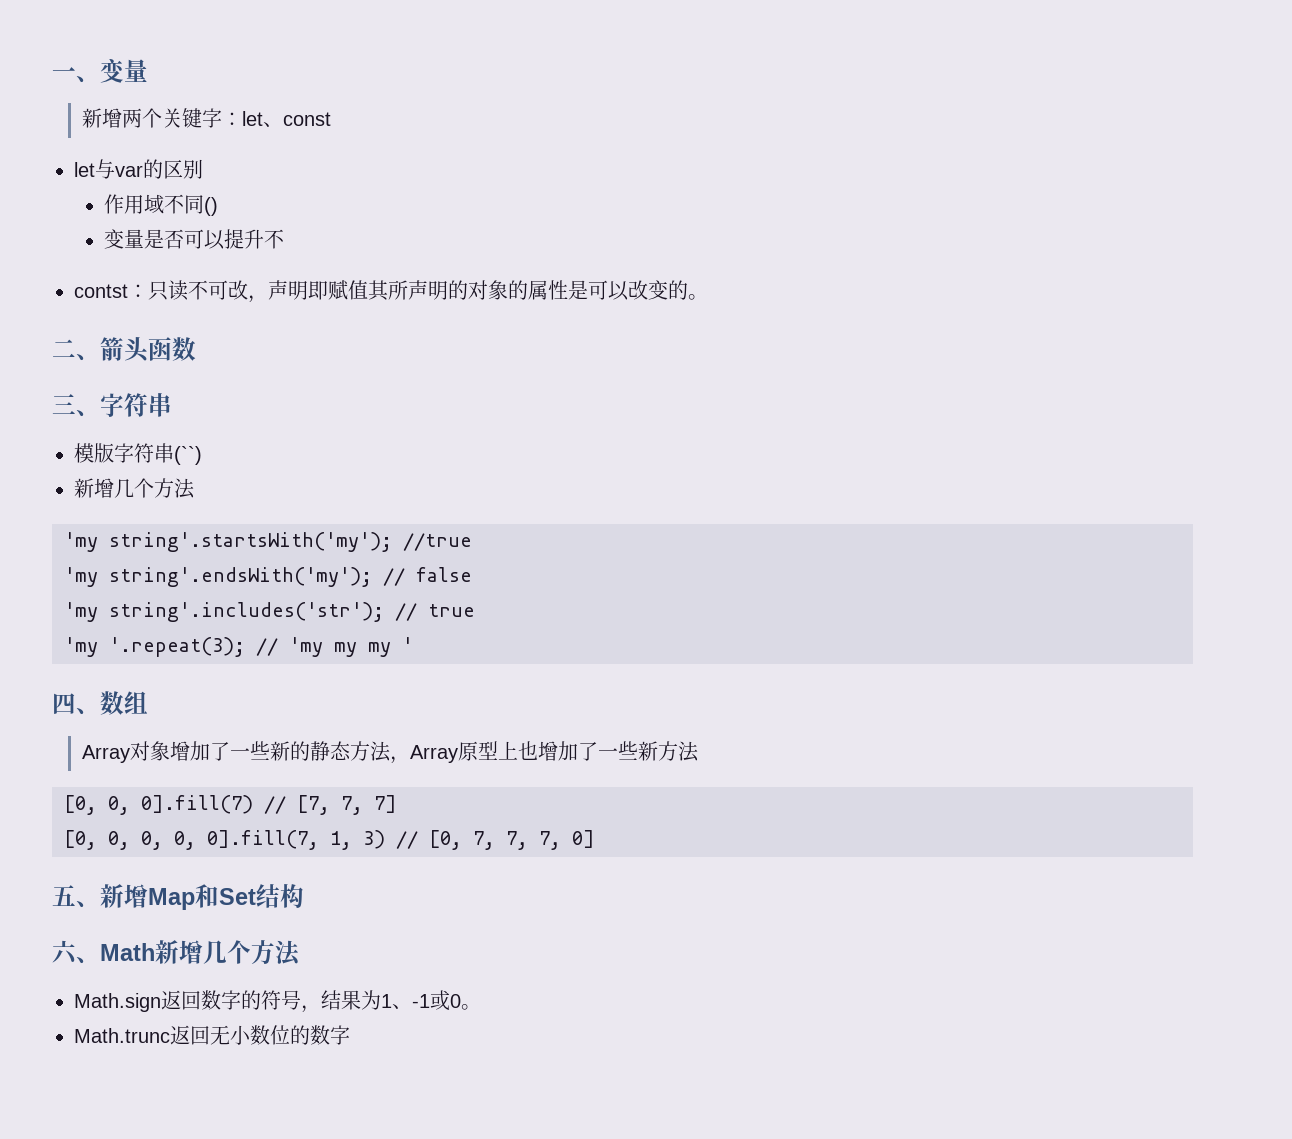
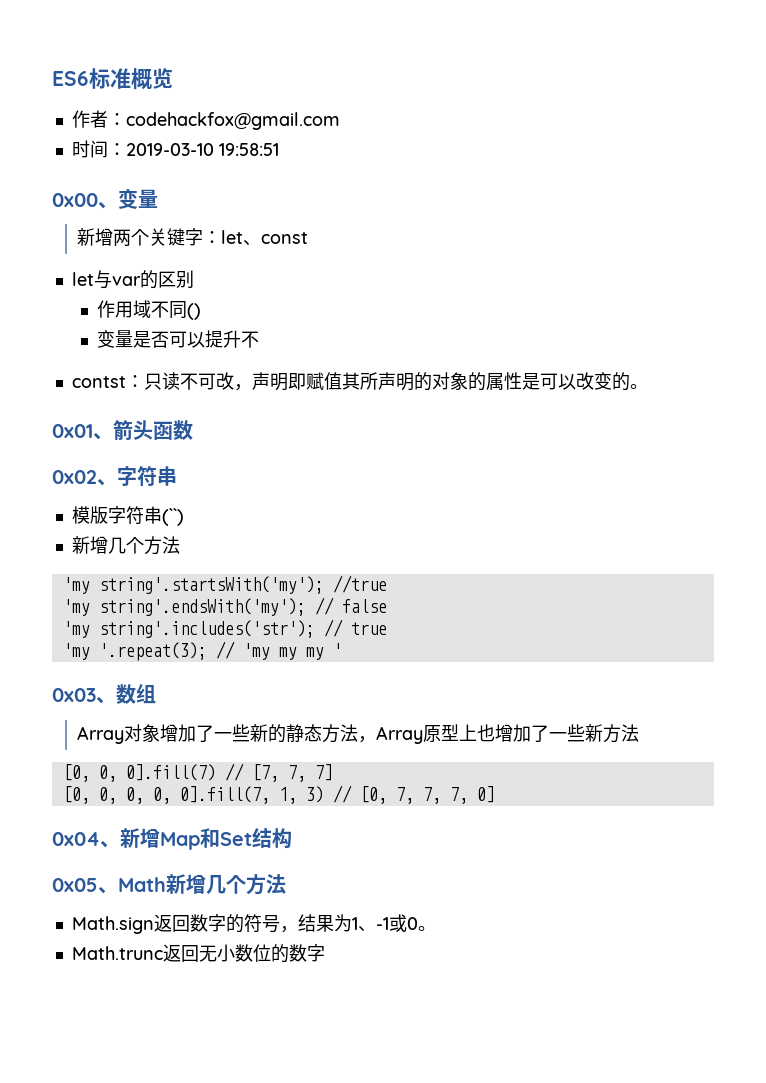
- 一、变量
+ ES6标准概览
+ 作者：codehackfox@gmail.com
+ 时间：2019-03-10 19:58:51
+ 0x00、变量
- 二、箭头函数
+ 0x01、箭头函数
- 三、字符串
+ 0x02、字符串
- 四、数组
+ 0x03、数组
- 五、新增Map和Set结构
+ 0x04、新增Map和Set结构
- 六、Math新增几个方法
+ 0x05、Math新增几个方法

